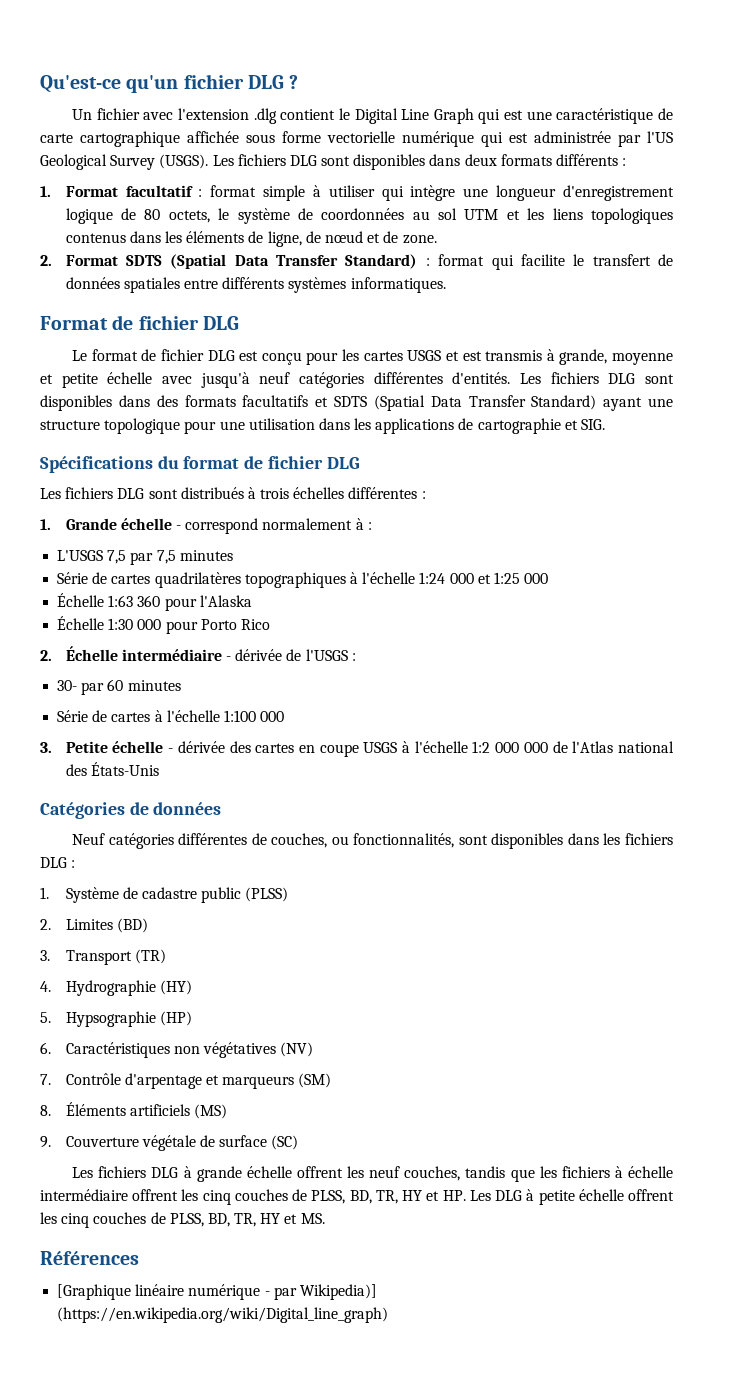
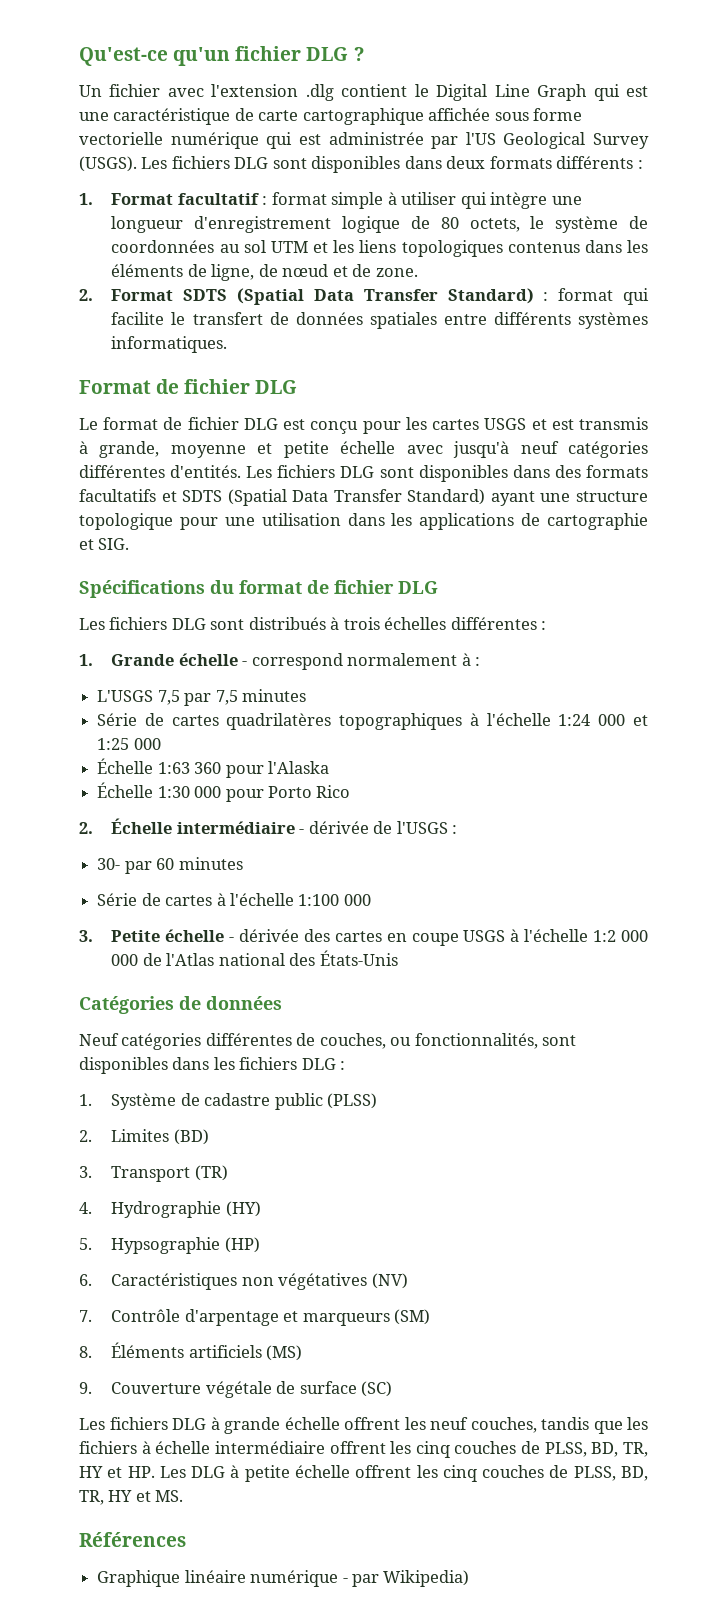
- [Graphique linéaire numérique - par Wikipedia)] (https://en.wikipedia.org/wiki/Digital_line_graph)
+ Graphique linéaire numérique - par Wikipedia)

